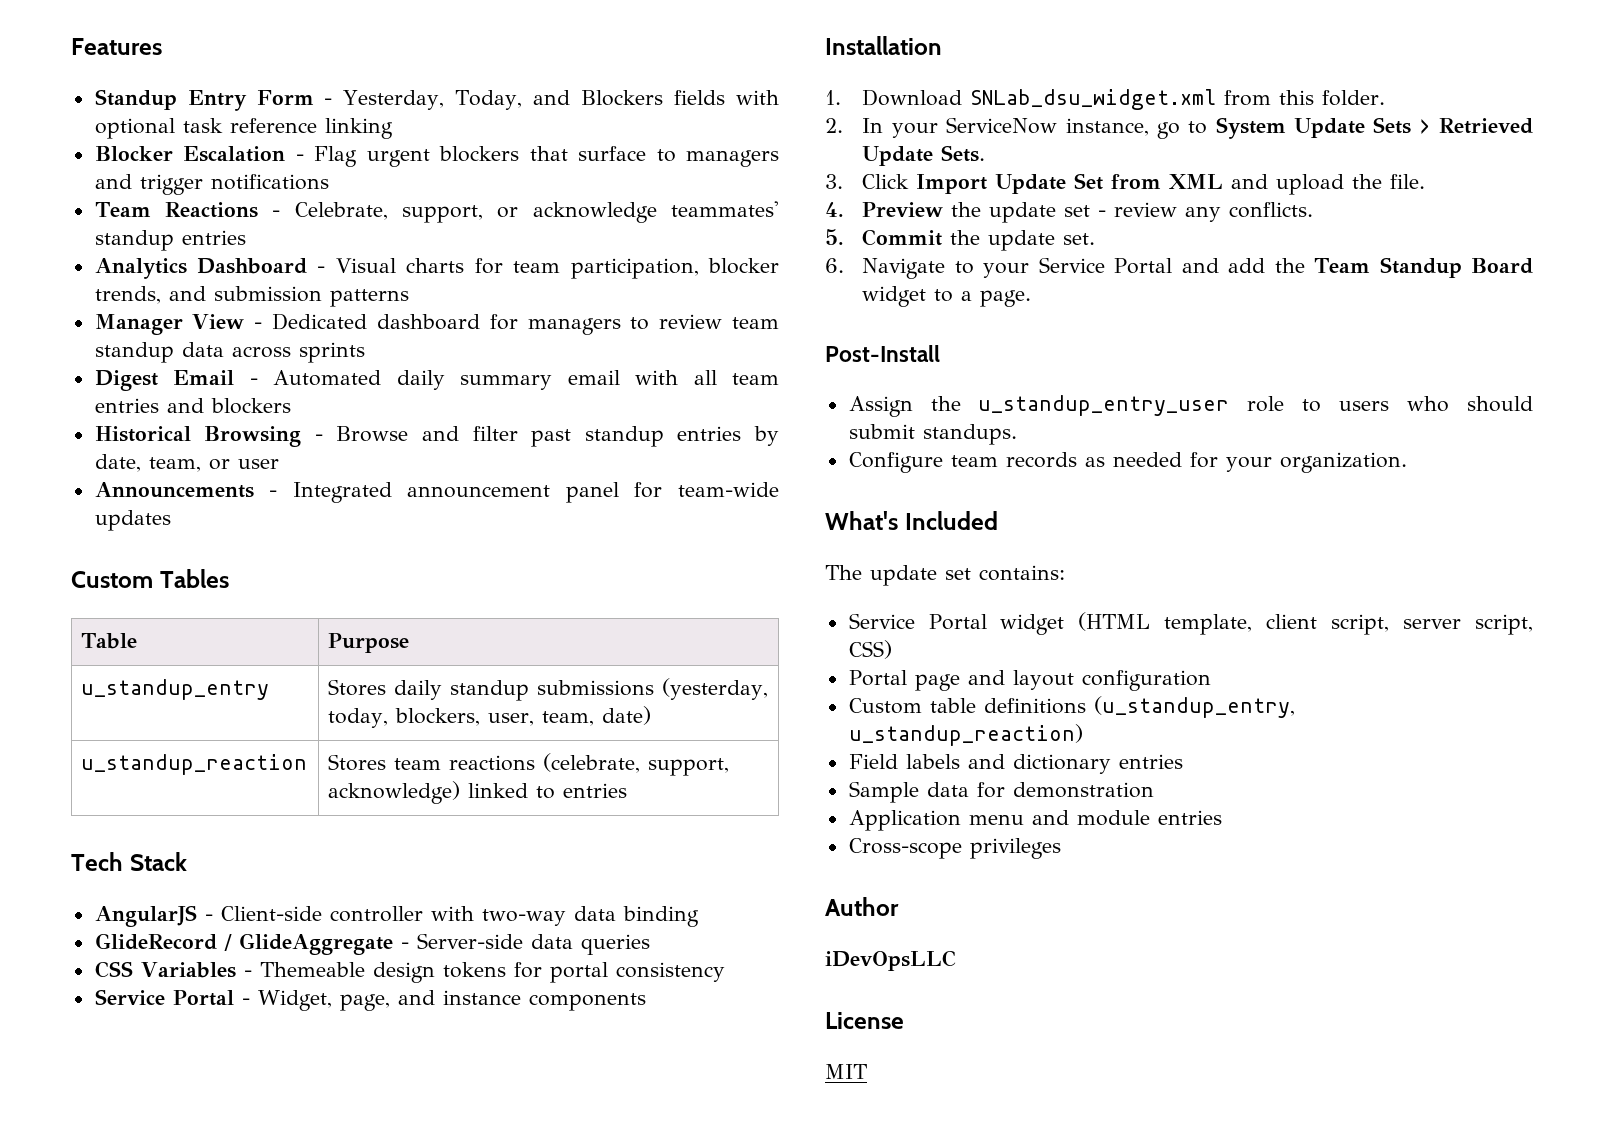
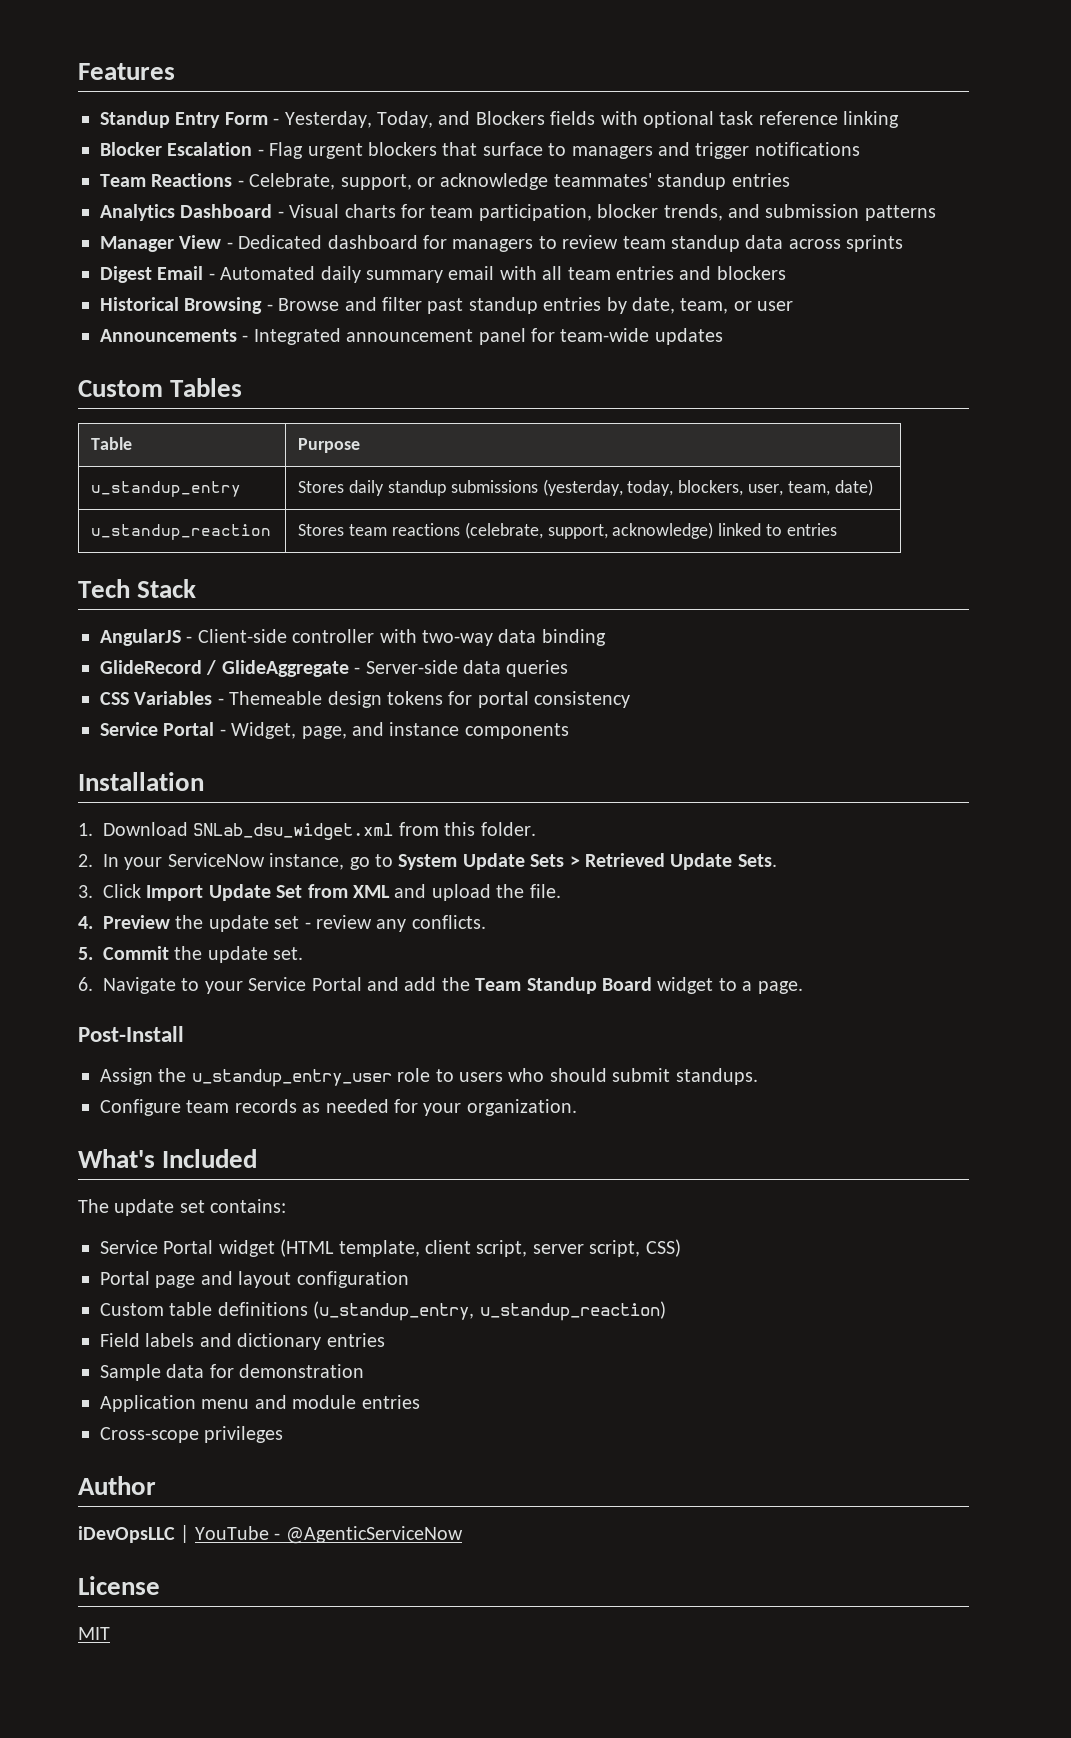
- iDevOpsLLC
+ iDevOpsLLC | YouTube - @AgenticServiceNow

